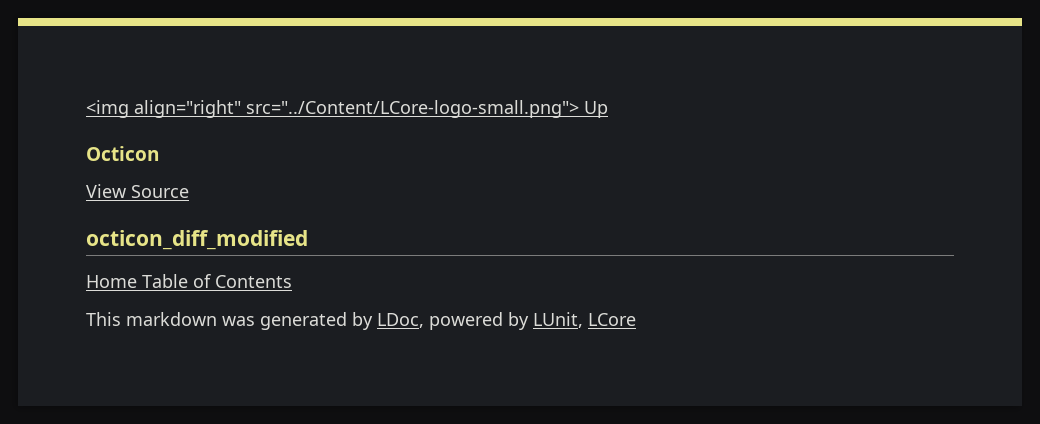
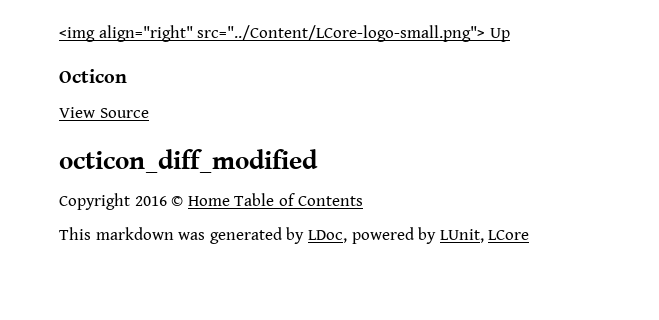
- Home Table of Contents
+ Copyright 2016 © Home Table of Contents

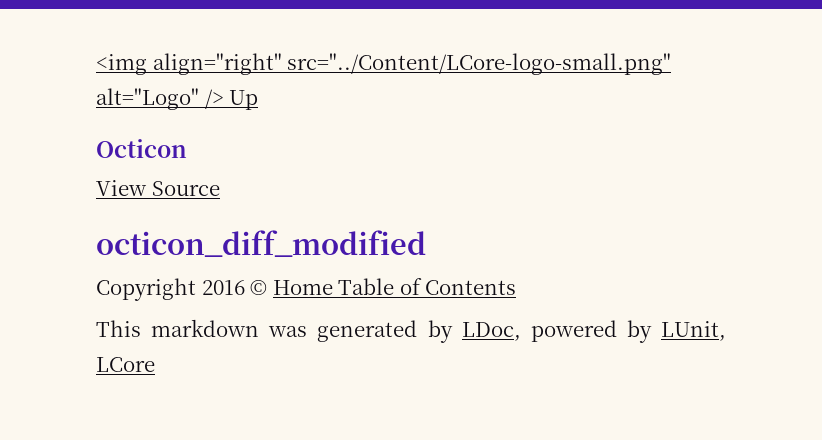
- <img align="right" src="../Content/LCore-logo-small.png"> Up
+ <img align="right" src="../Content/LCore-logo-small.png" alt="Logo" /> Up

